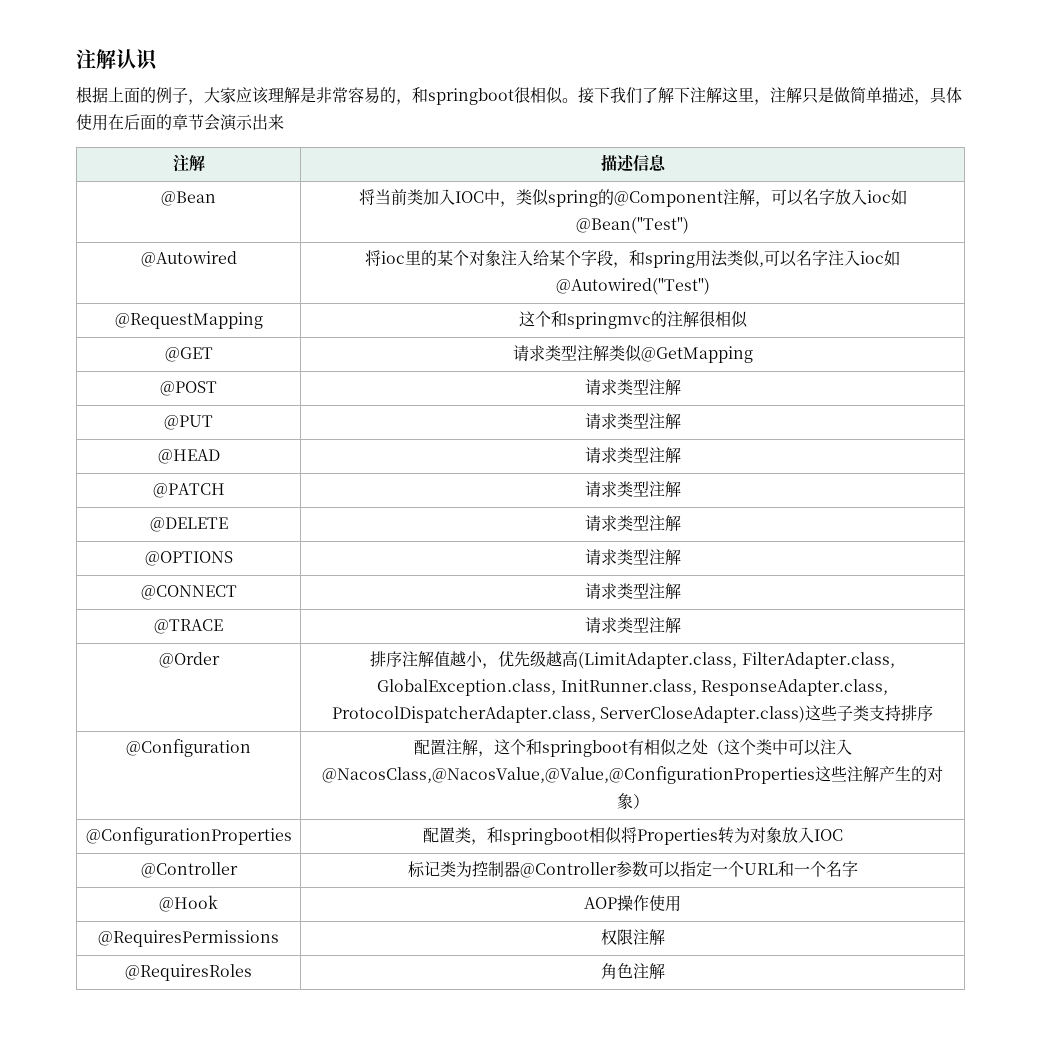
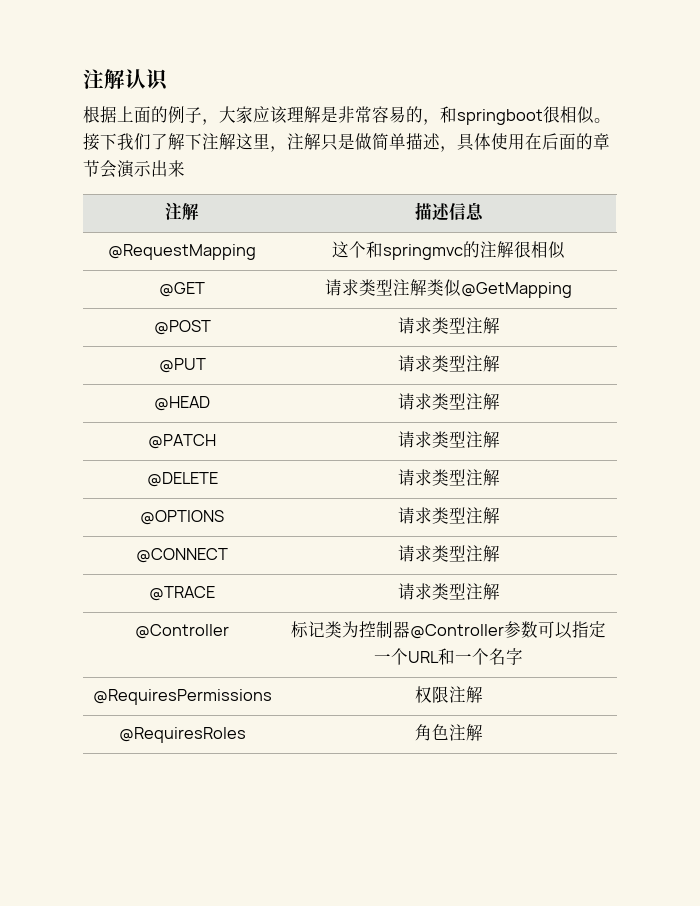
- @Bean | 将当前类加入IOC中，类似spring的@Component注解，可以名字放入ioc如@Bean("Test")
- @Autowired | 将ioc里的某个对象注入给某个字段，和spring用法类似,可以名字注入ioc如@Autowired("Test")
- @Order | 排序注解值越小，优先级越高(LimitAdapter.class, FilterAdapter.class, GlobalException.class, InitRunner.class, ResponseAdapter.class, ProtocolDispatcherAdapter.class, ServerCloseAdapter.class)这些子类支持排序
- @Configuration | 配置注解，这个和springboot有相似之处（这个类中可以注入@NacosClass,@NacosValue,@Value,@ConfigurationProperties这些注解产生的对象）
- @ConfigurationProperties | 配置类，和springboot相似将Properties转为对象放入IOC
- @Hook | AOP操作使用

